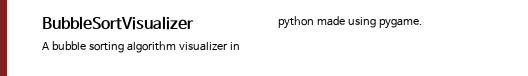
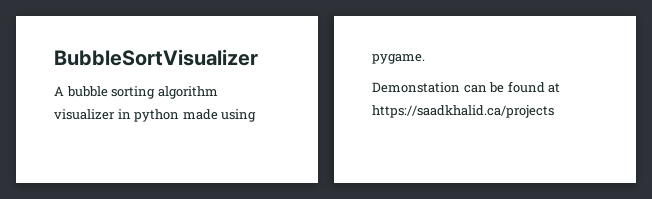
+ Demonstation can be found at https://saadkhalid.ca/projects

